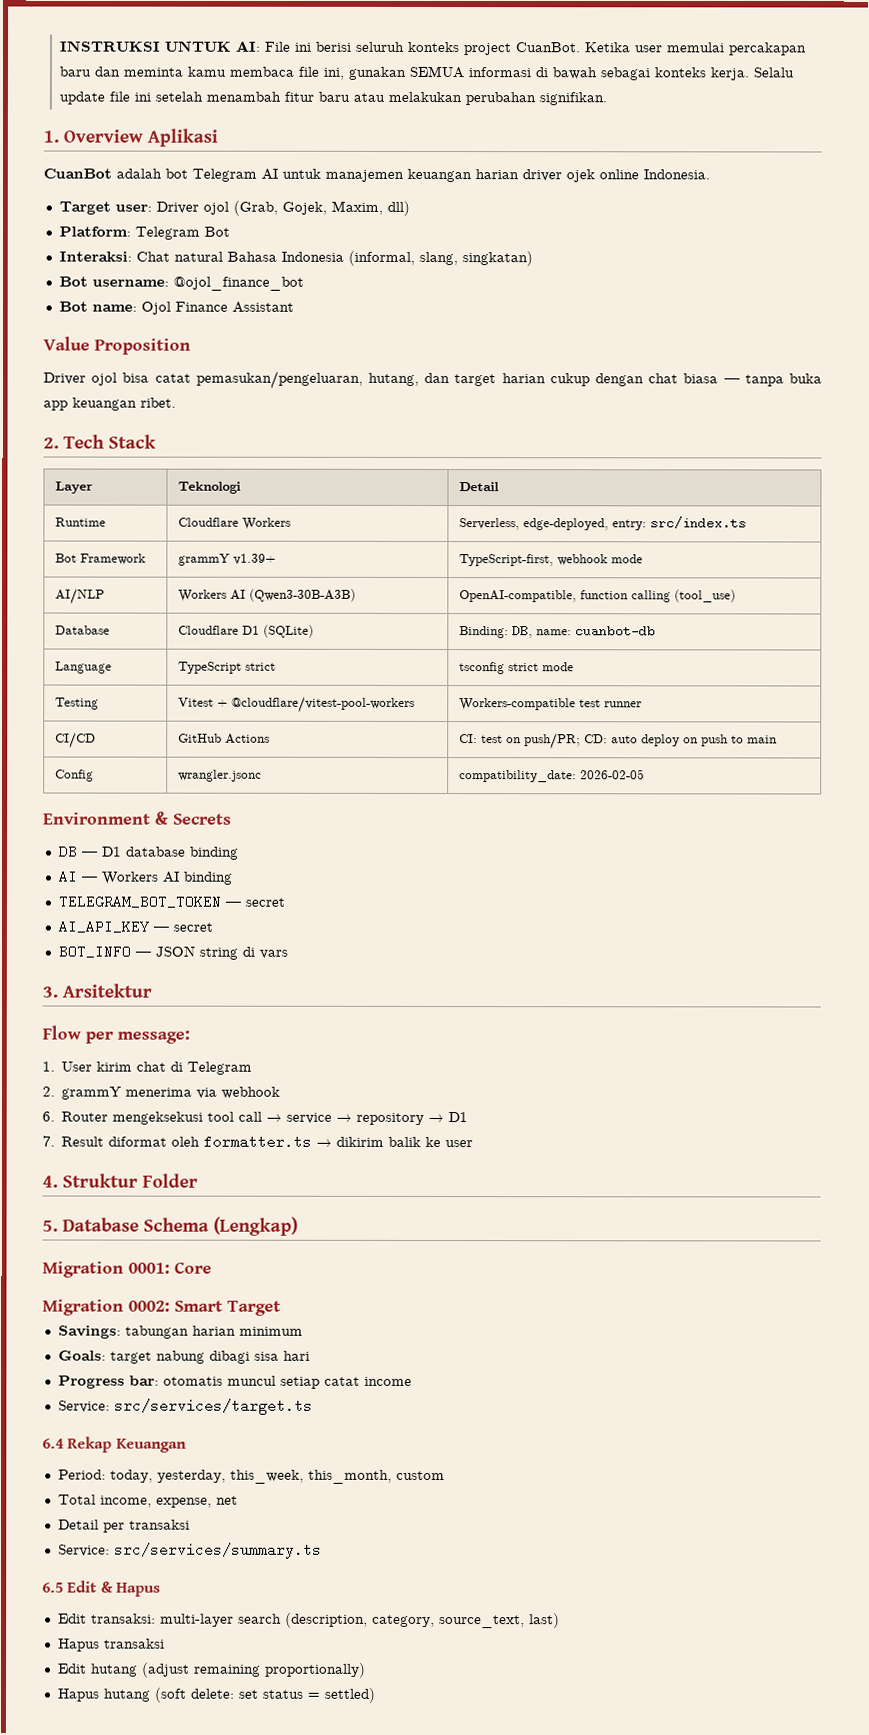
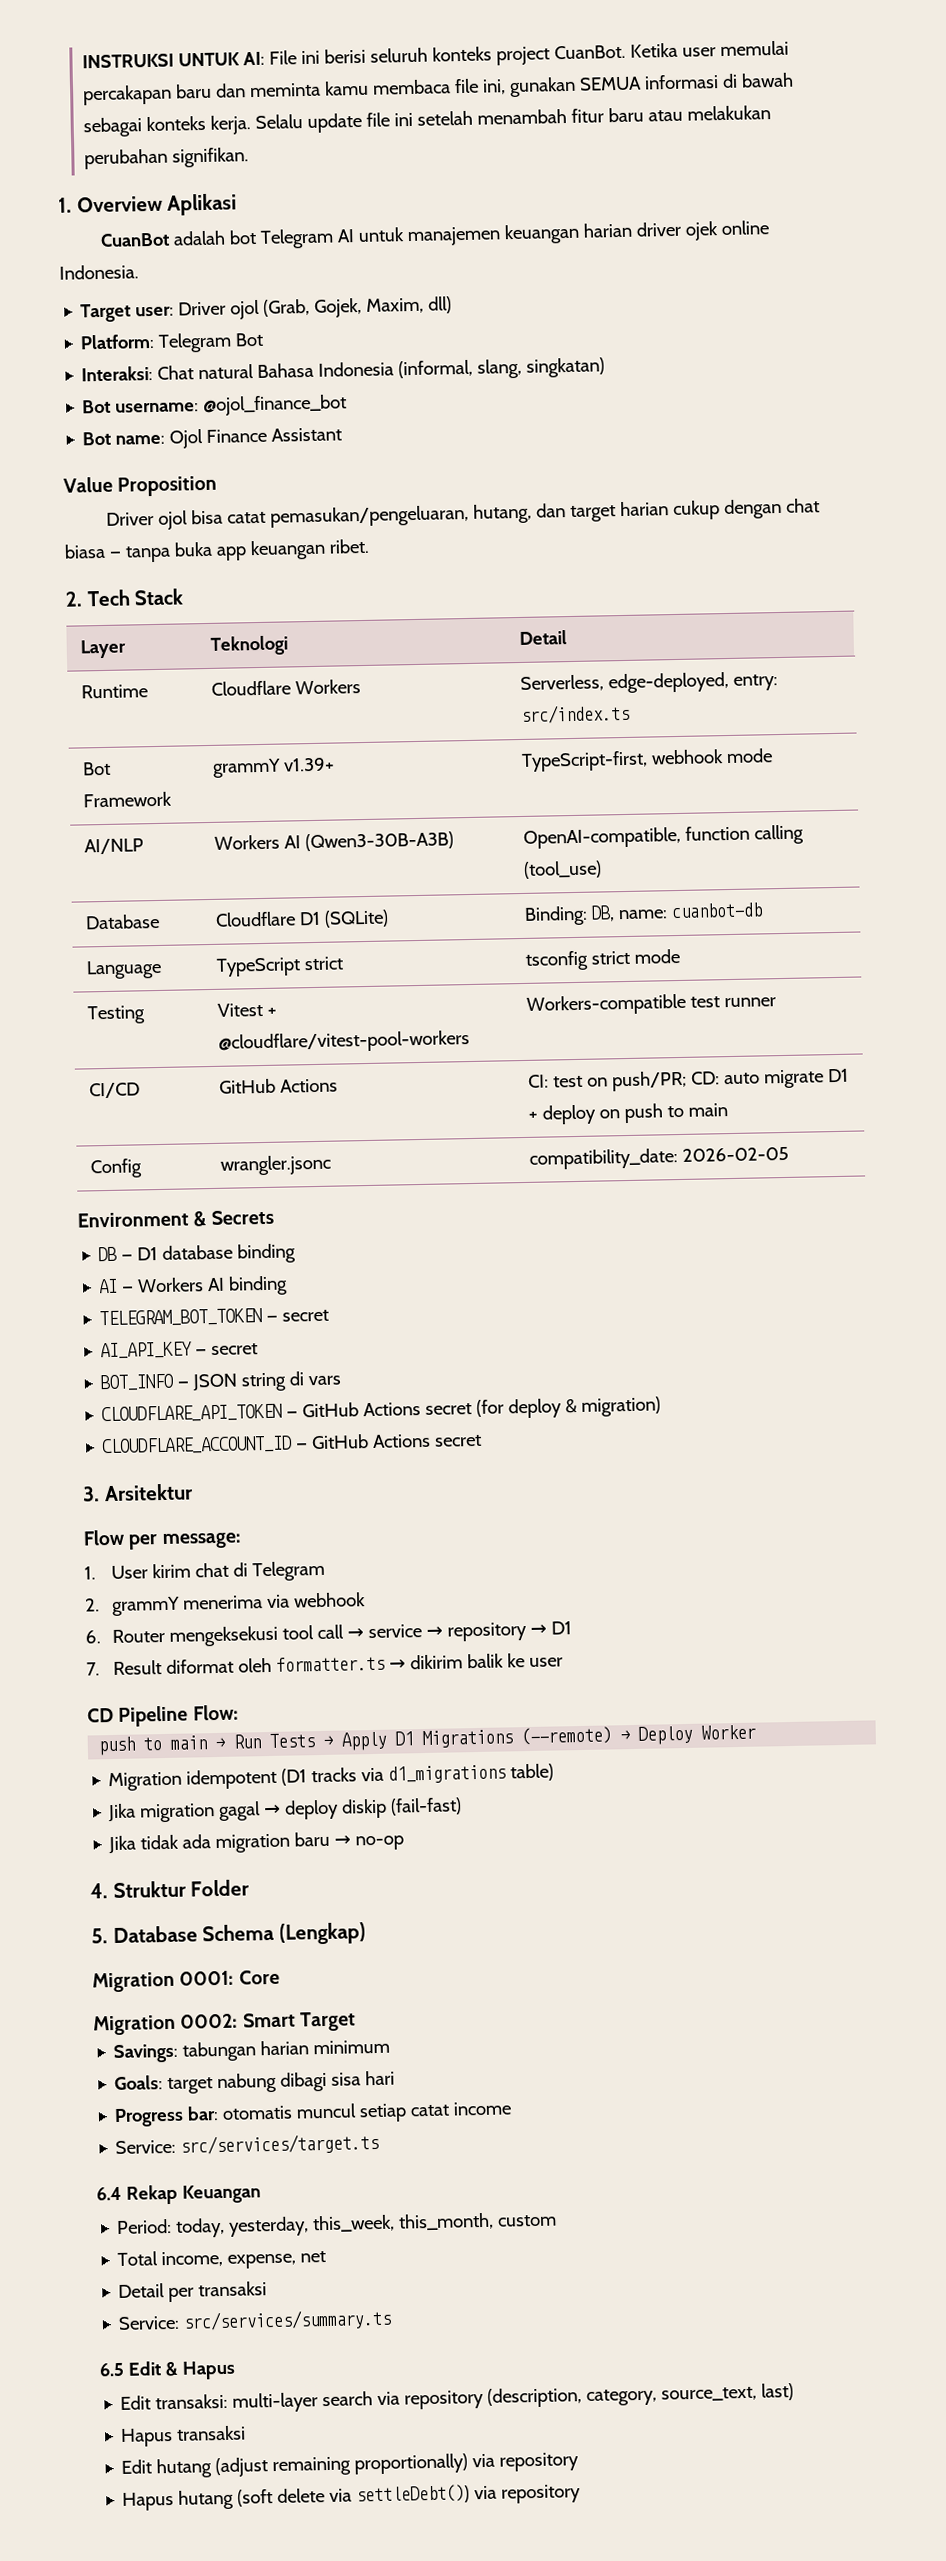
- CI/CD | GitHub Actions | CI: test on push/PR; CD: auto deploy on push to main
+ CI/CD | GitHub Actions | CI: test on push/PR; CD: auto migrate D1 + deploy on push to main
+ CLOUDFLARE_API_TOKEN — GitHub Actions secret (for deploy & migration)
+ CLOUDFLARE_ACCOUNT_ID — GitHub Actions secret
+ CD Pipeline Flow:
+ push to main → Run Tests → Apply D1 Migrations (--remote) → Deploy Worker
+ Migration idempotent (D1 tracks via d1_migrations table)
+ Jika migration gagal → deploy diskip (fail-fast)
+ Jika tidak ada migration baru → no-op
- Edit transaksi: multi-layer search (description, category, source_text, last)
+ Edit transaksi: multi-layer search via repository (description, category, source_text, last)
- Edit hutang (adjust remaining proportionally)
+ Edit hutang (adjust remaining proportionally) via repository
- Hapus hutang (soft delete: set status = settled)
+ Hapus hutang (soft delete via settleDebt()) via repository

